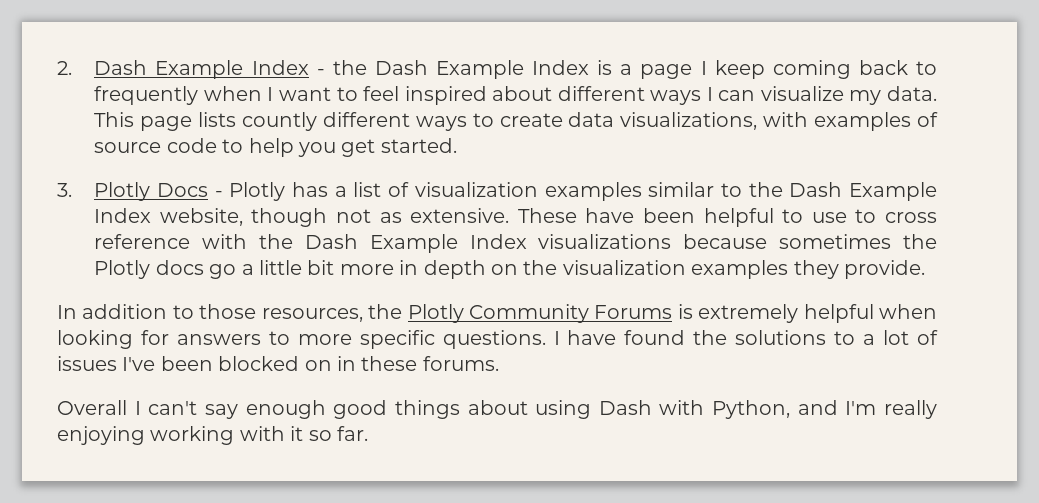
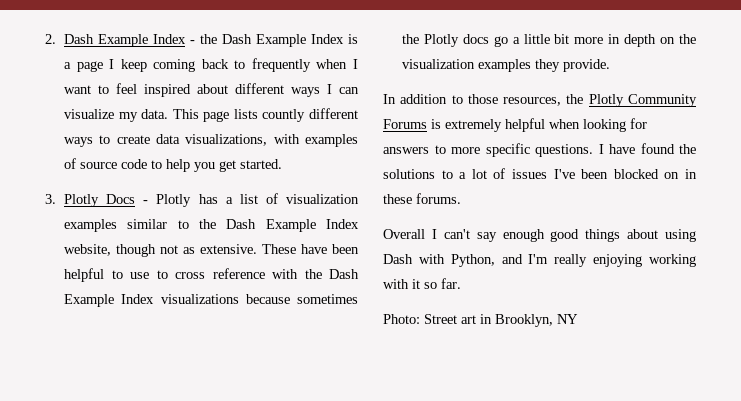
+ Photo: Street art in Brooklyn, NY

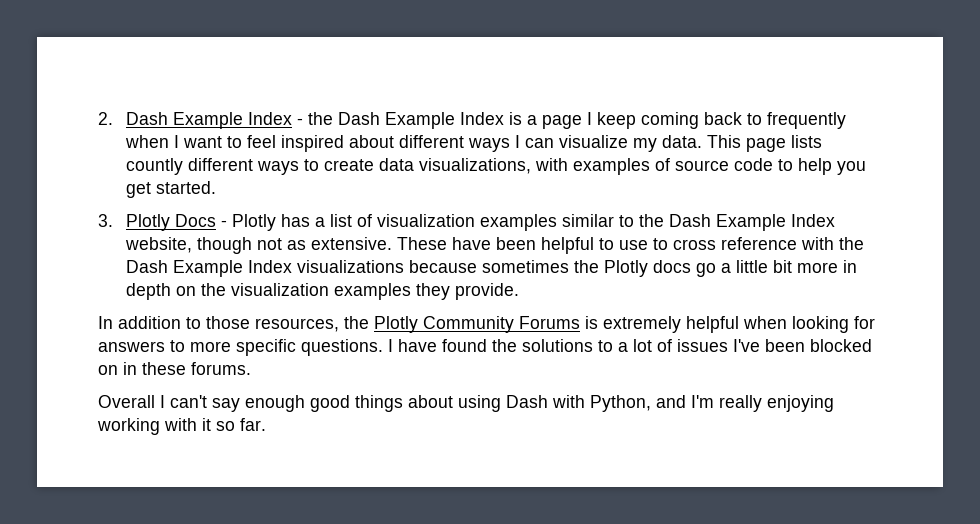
- Photo: Street art in Brooklyn, NY

